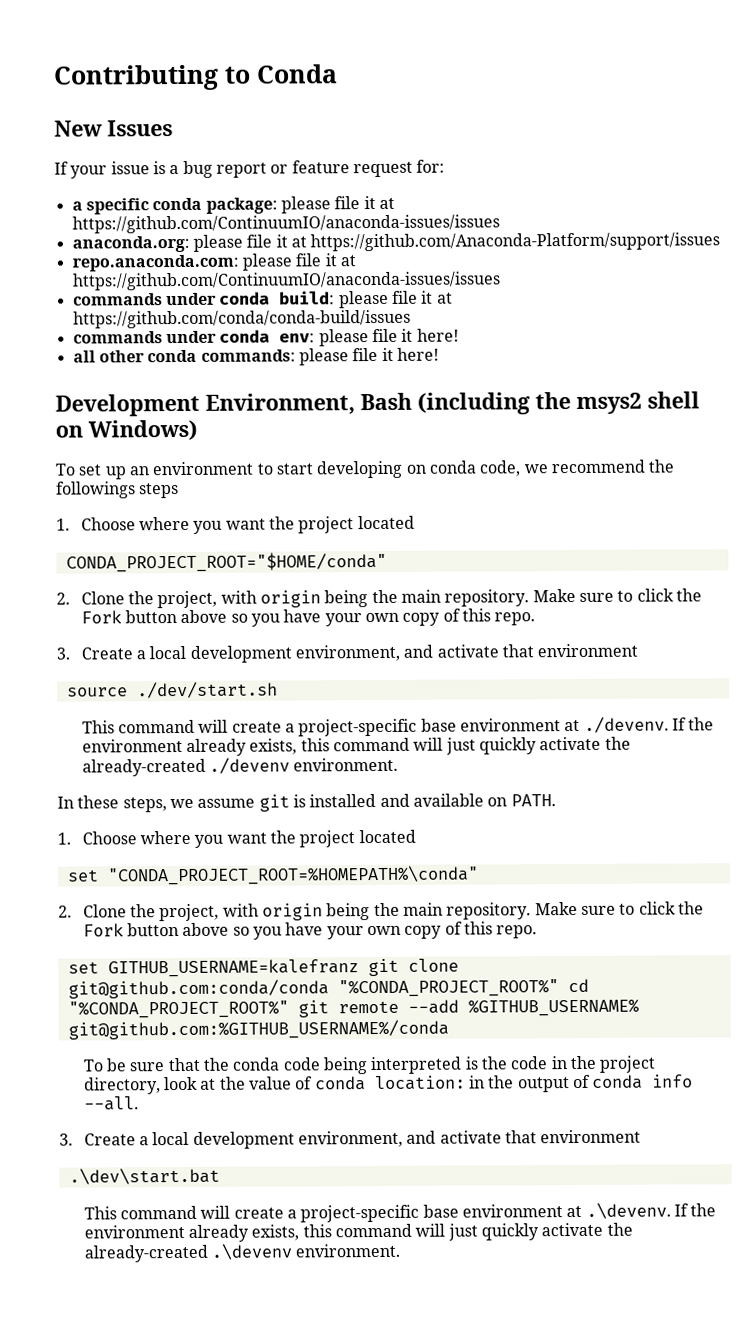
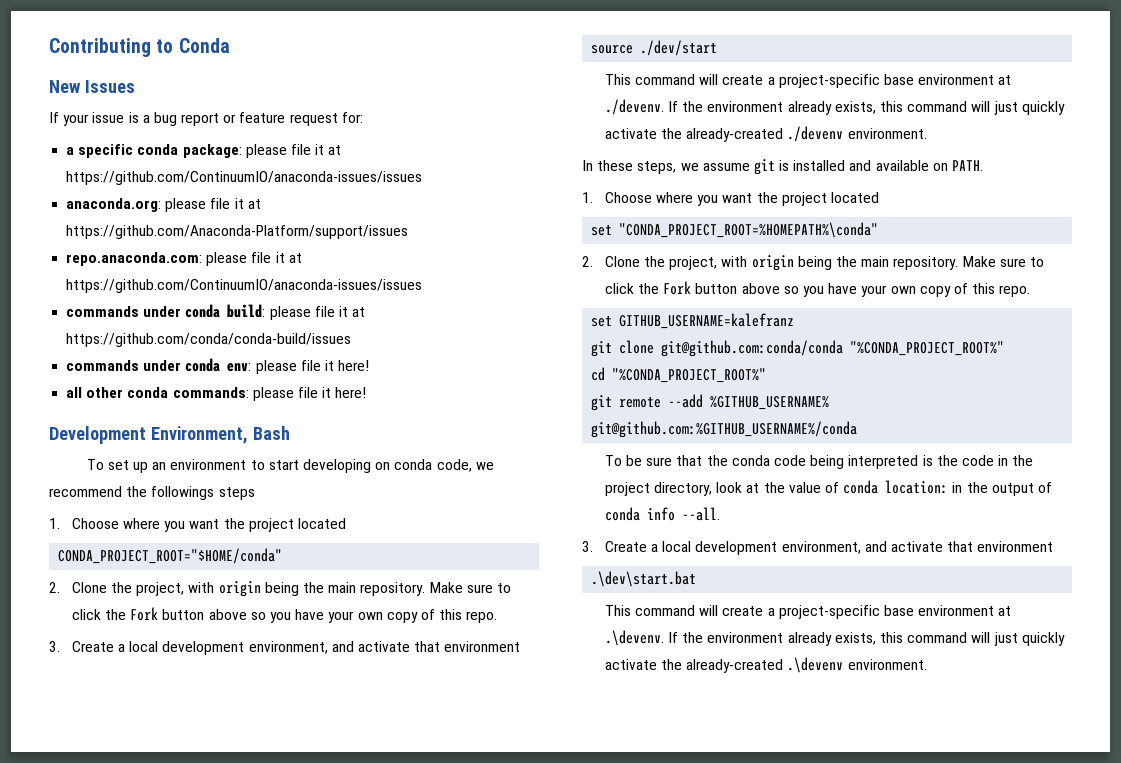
- Development Environment, Bash (including the msys2 shell on Windows)
+ Development Environment, Bash
- source ./dev/start.sh
+ source ./dev/start
- set GITHUB_USERNAME=kalefranz git clone git@github.com:conda/conda "%CONDA_PROJECT_ROOT%" cd "%CONDA_PROJECT_ROOT%" git remote --add %GITHUB_USERNAME% git@github.com:%GITHUB_USERNAME%/conda
+ set GITHUB_USERNAME=kalefranz
+ git clone git@github.com:conda/conda "%CONDA_PROJECT_ROOT%"
+ cd "%CONDA_PROJECT_ROOT%"
+ git remote --add %GITHUB_USERNAME% git@github.com:%GITHUB_USERNAME%/conda

